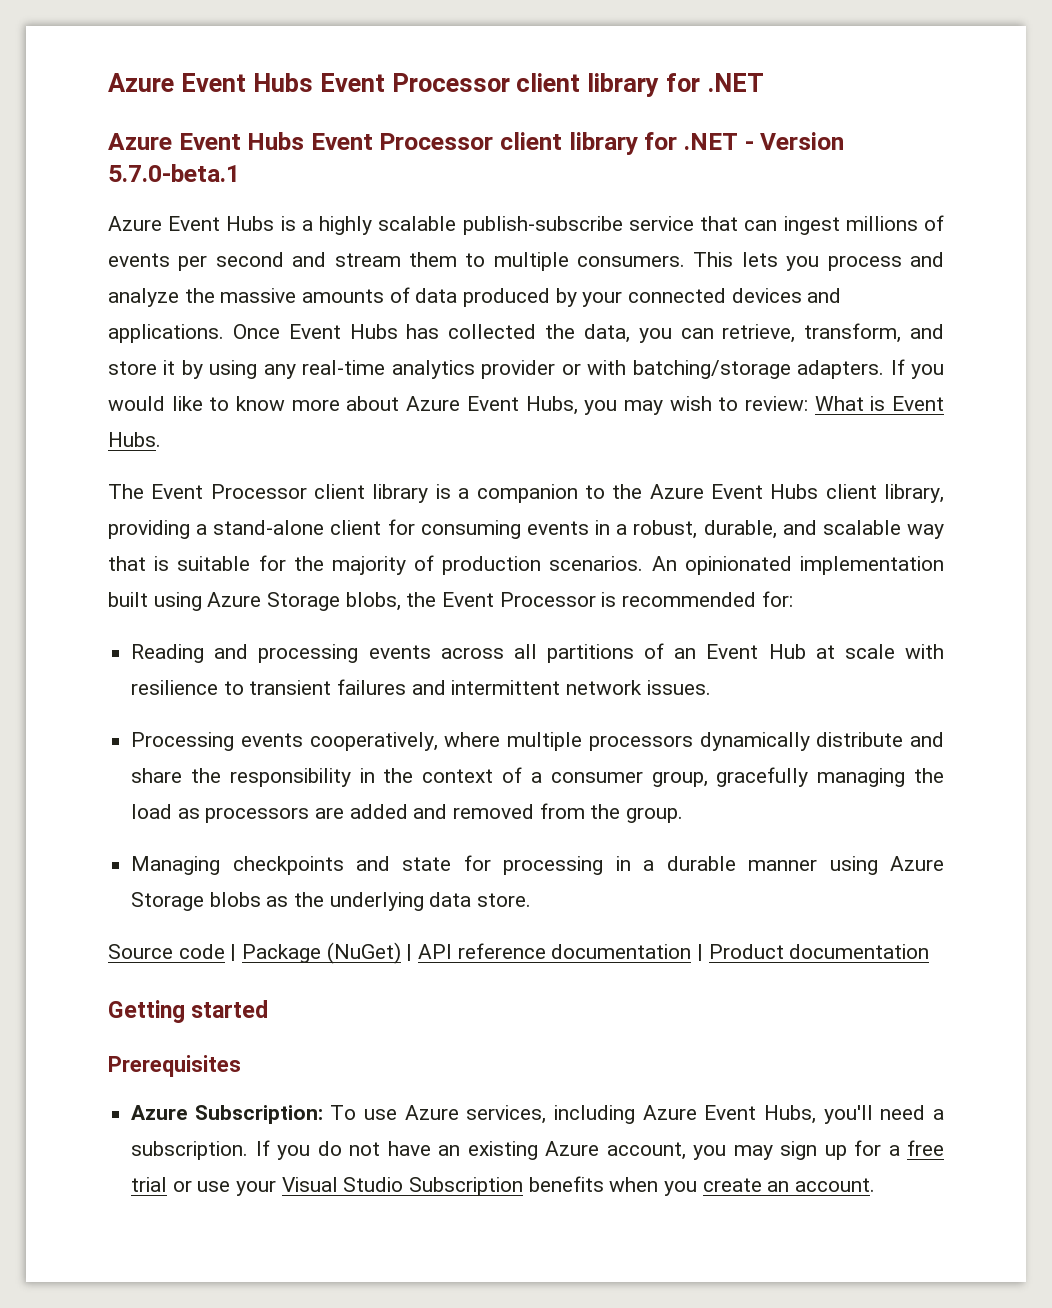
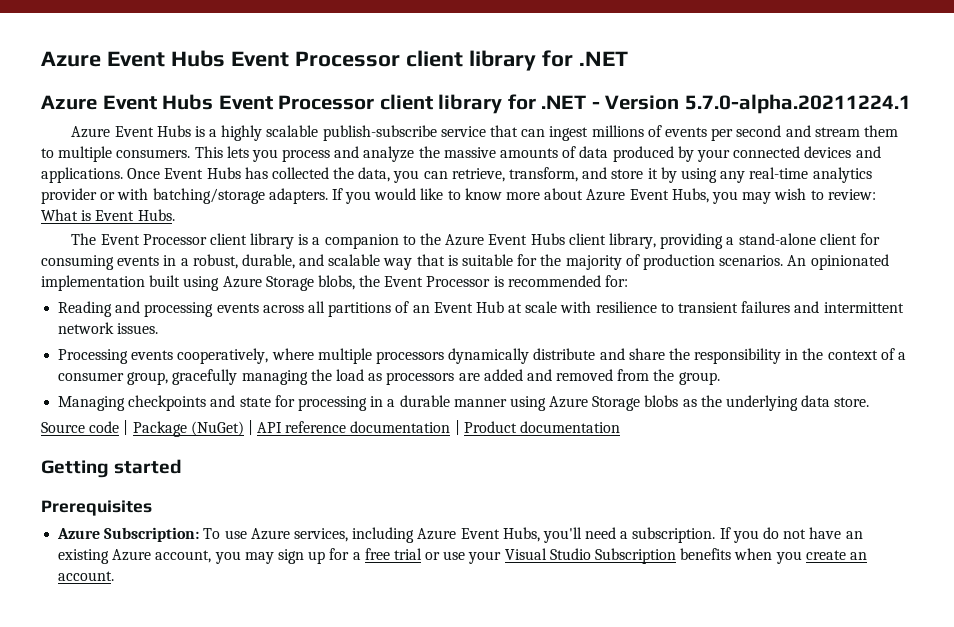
- Azure Event Hubs Event Processor client library for .NET - Version 5.7.0-beta.1
+ Azure Event Hubs Event Processor client library for .NET - Version 5.7.0-alpha.20211224.1

